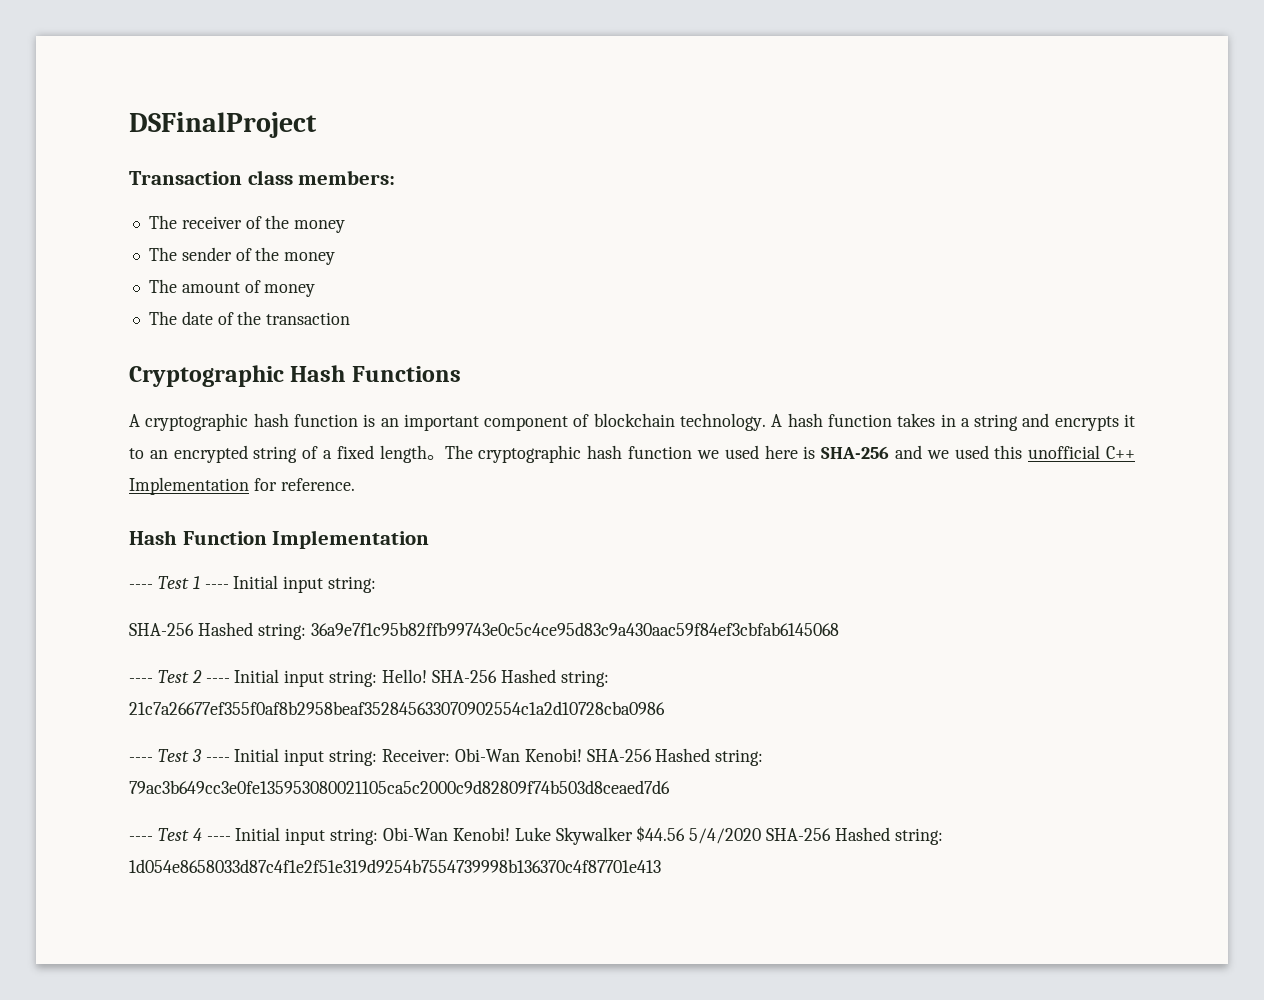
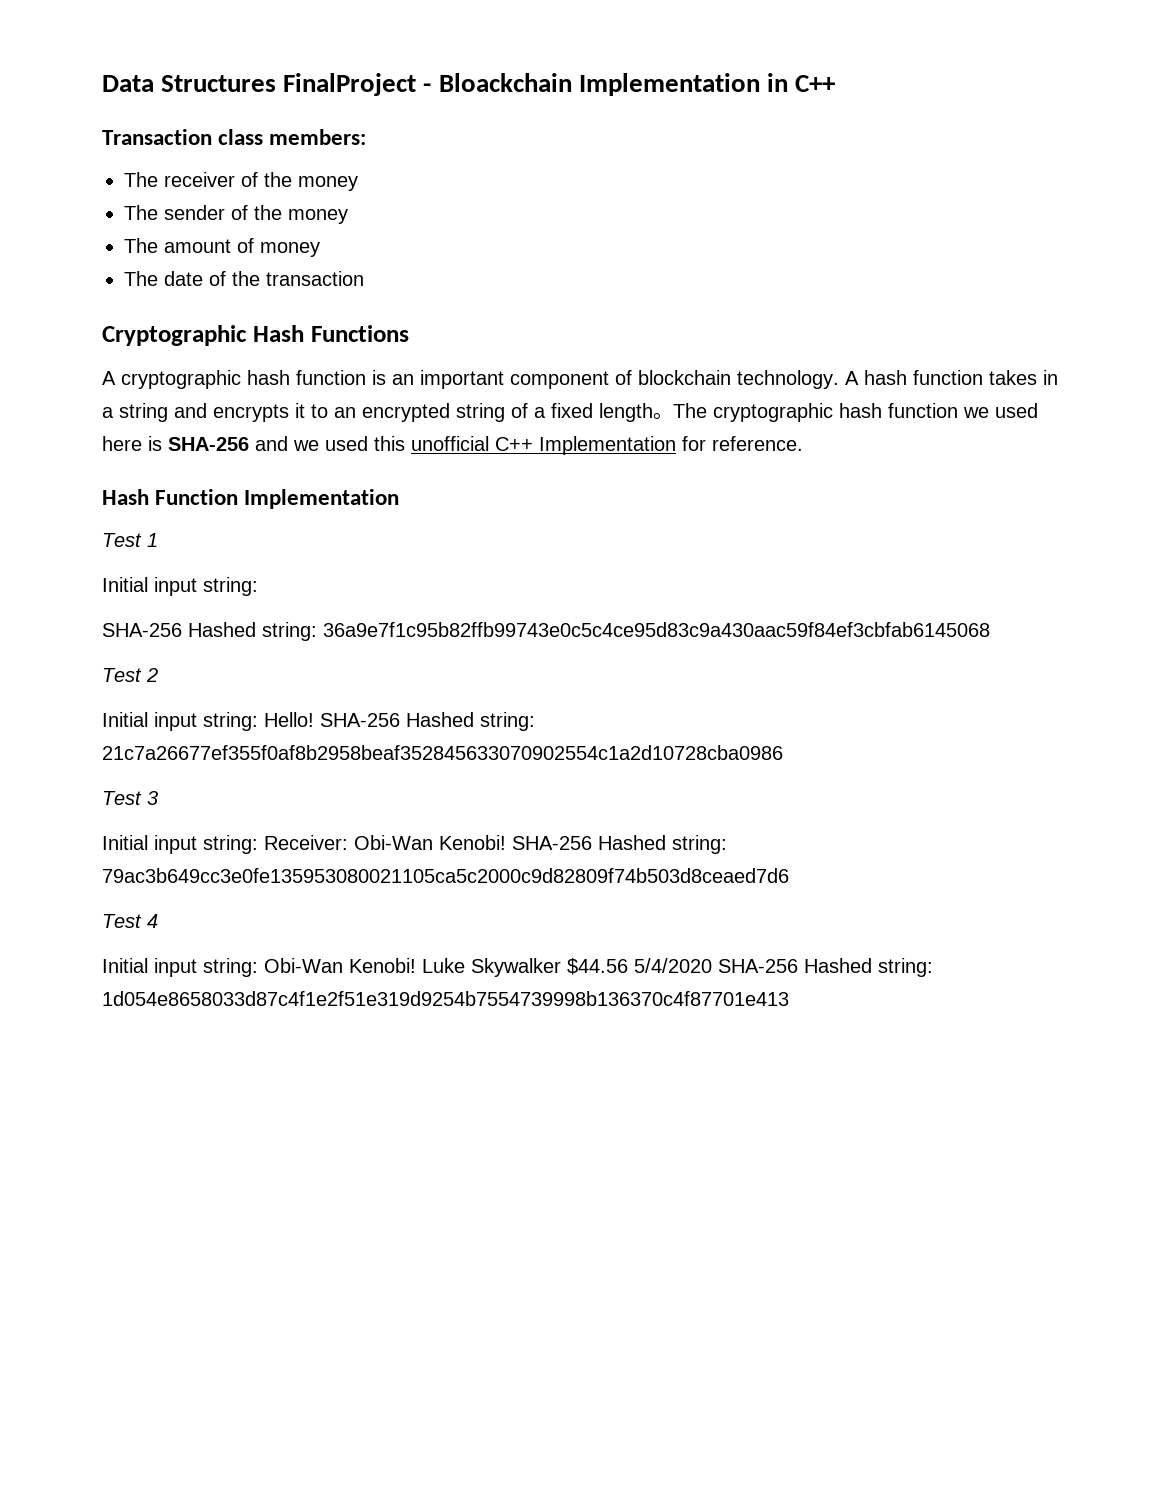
- DSFinalProject
+ Data Structures FinalProject - Bloackchain Implementation in C++
- ---- Test 1 ---- Initial input string:
+ Test 1
+ Initial input string:
- ---- Test 2 ---- Initial input string: Hello!
+ Test 2
+ Initial input string: Hello!
- ---- Test 3 ---- Initial input string: Receiver: Obi-Wan Kenobi!
+ Test 3
+ Initial input string: Receiver: Obi-Wan Kenobi!
- ---- Test 4 ---- Initial input string: Obi-Wan Kenobi!
+ Test 4
+ Initial input string: Obi-Wan Kenobi!

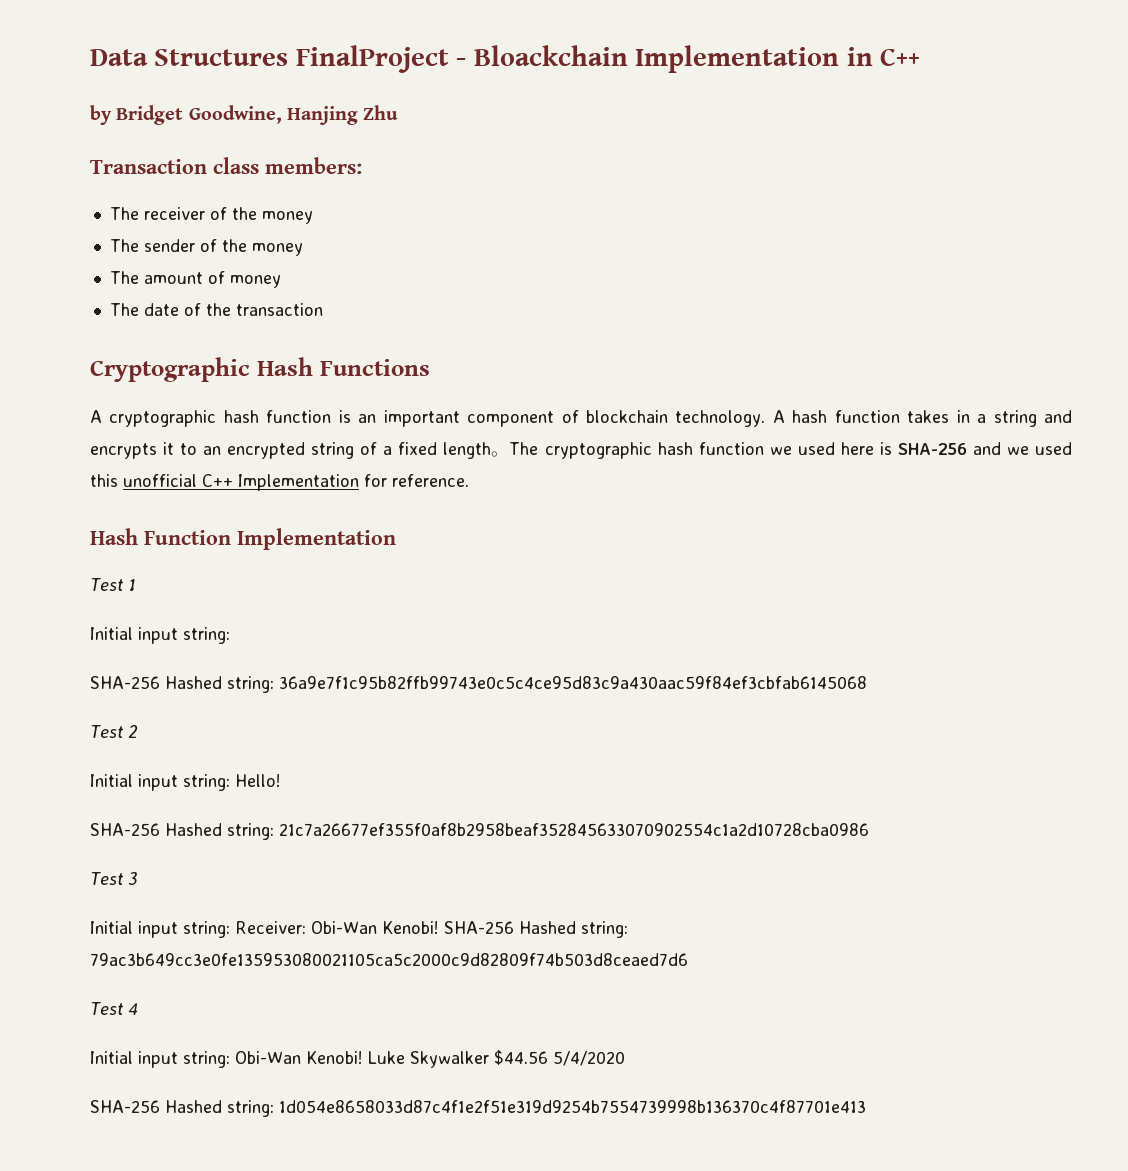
+ by Bridget Goodwine, Hanjing Zhu
- Initial input string: Hello! SHA-256 Hashed string: 21c7a26677ef355f0af8b2958beaf352845633070902554c1a2d10728cba0986
+ Initial input string: Hello!
+ SHA-256 Hashed string: 21c7a26677ef355f0af8b2958beaf352845633070902554c1a2d10728cba0986
- Luke Skywalker $44.56 5/4/2020 SHA-256 Hashed string: 1d054e8658033d87c4f1e2f51e319d9254b7554739998b136370c4f87701e413
+ Luke Skywalker $44.56 5/4/2020
+ SHA-256 Hashed string: 1d054e8658033d87c4f1e2f51e319d9254b7554739998b136370c4f87701e413

